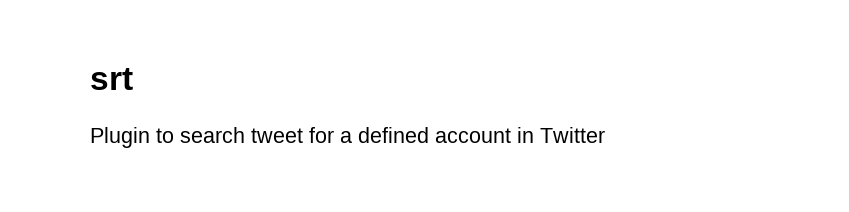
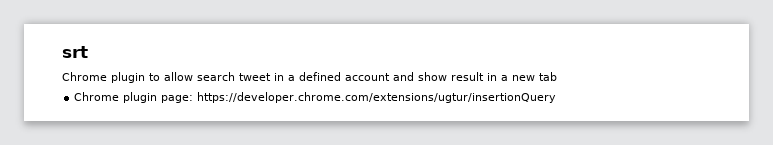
- Plugin to search tweet for a defined account in Twitter
+ Chrome plugin to allow search tweet in a defined account and show result in a new tab
+ Chrome plugin page: https://developer.chrome.com/extensions/ugtur/insertionQuery

